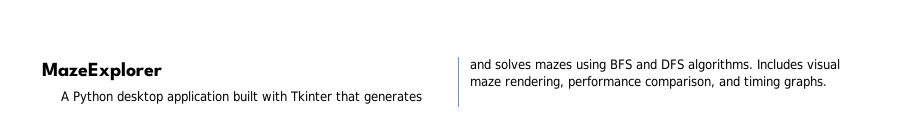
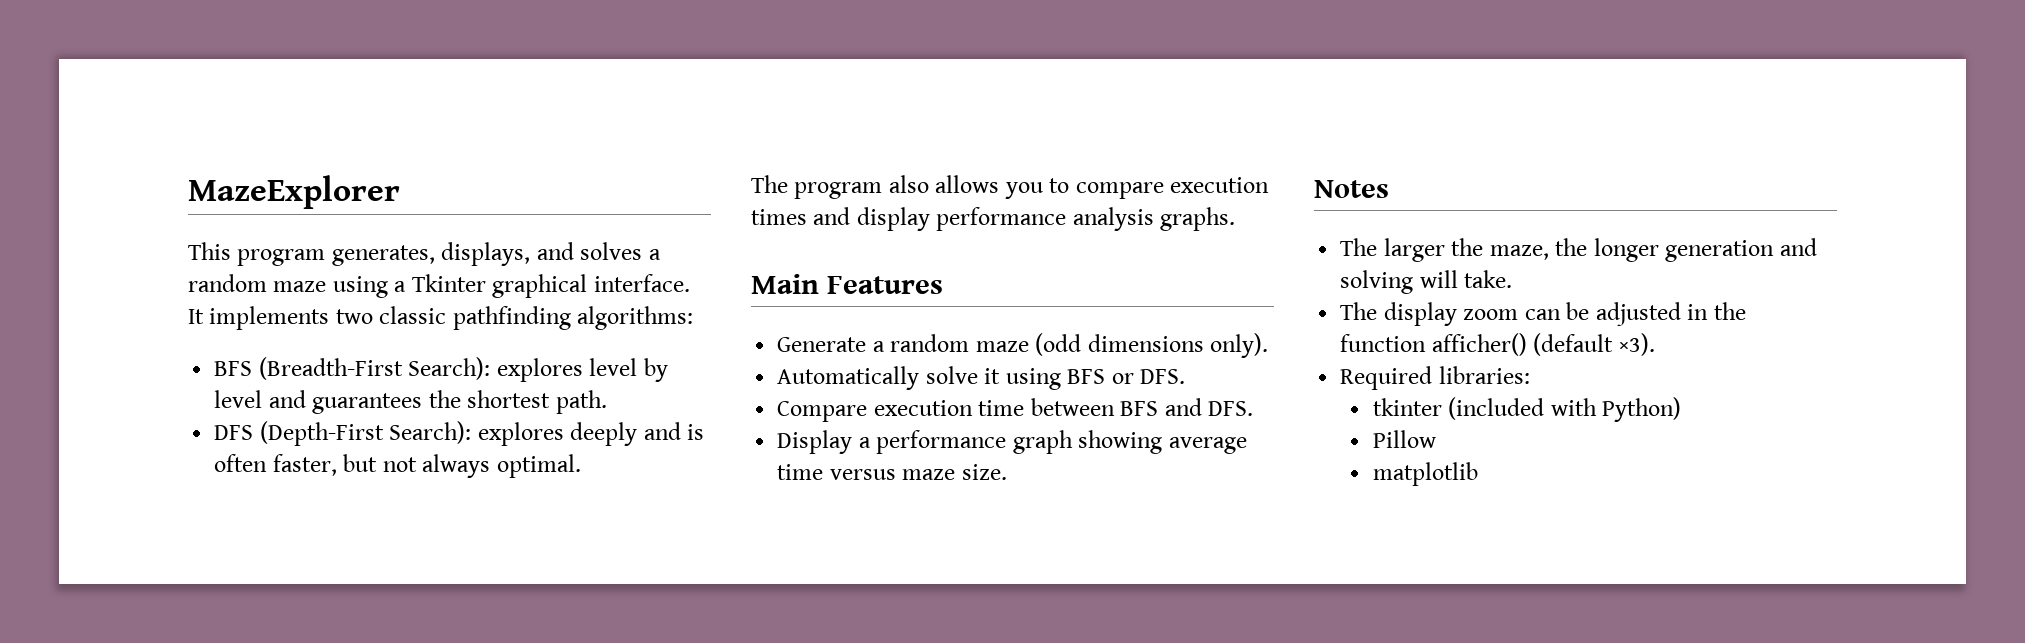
- A Python desktop application built with Tkinter that generates and solves mazes using BFS and DFS algorithms. Includes visual maze rendering, performance comparison, and timing graphs.
+ This program generates, displays, and solves a random maze using a Tkinter graphical interface. It implements two classic pathfinding algorithms:
+ BFS (Breadth-First Search): explores level by level and guarantees the shortest path.
+ DFS (Depth-First Search): explores deeply and is often faster, but not always optimal.
+ The program also allows you to compare execution times and display performance analysis graphs.
+ Main Features
+ Generate a random maze (odd dimensions only).
+ Automatically solve it using BFS or DFS.
+ Compare execution time between BFS and DFS.
+ Display a performance graph showing average time versus maze size.
+ Notes
+ The larger the maze, the longer generation and solving will take.
+ The display zoom can be adjusted in the function afficher() (default ×3).
+ Required libraries:
+ tkinter (included with Python)
+ Pillow
+ matplotlib

